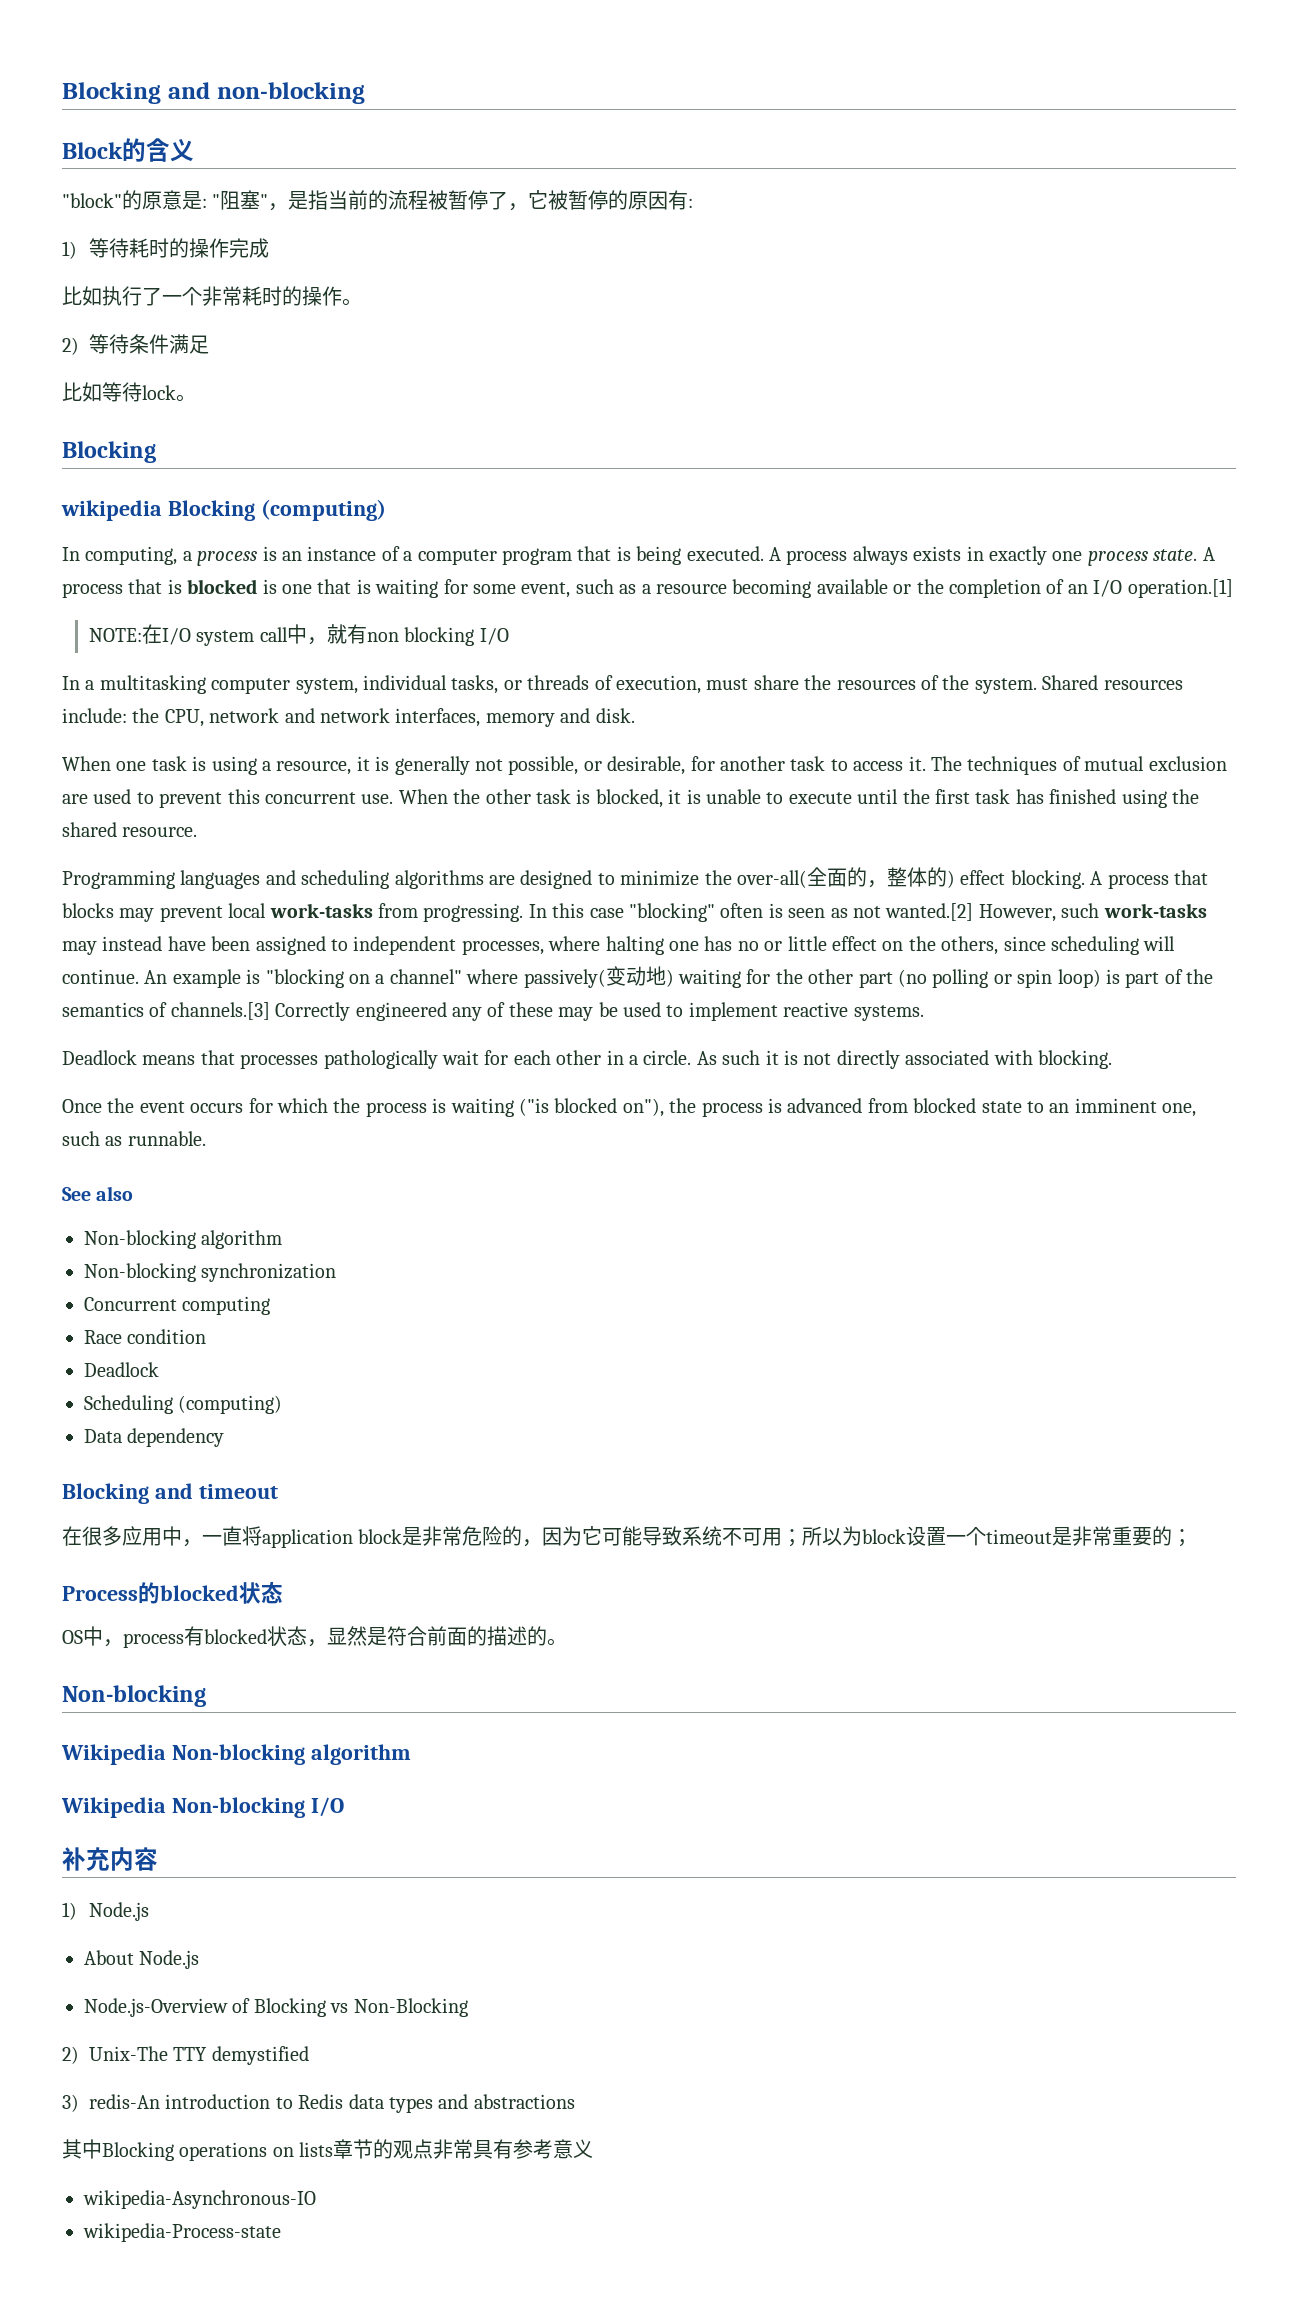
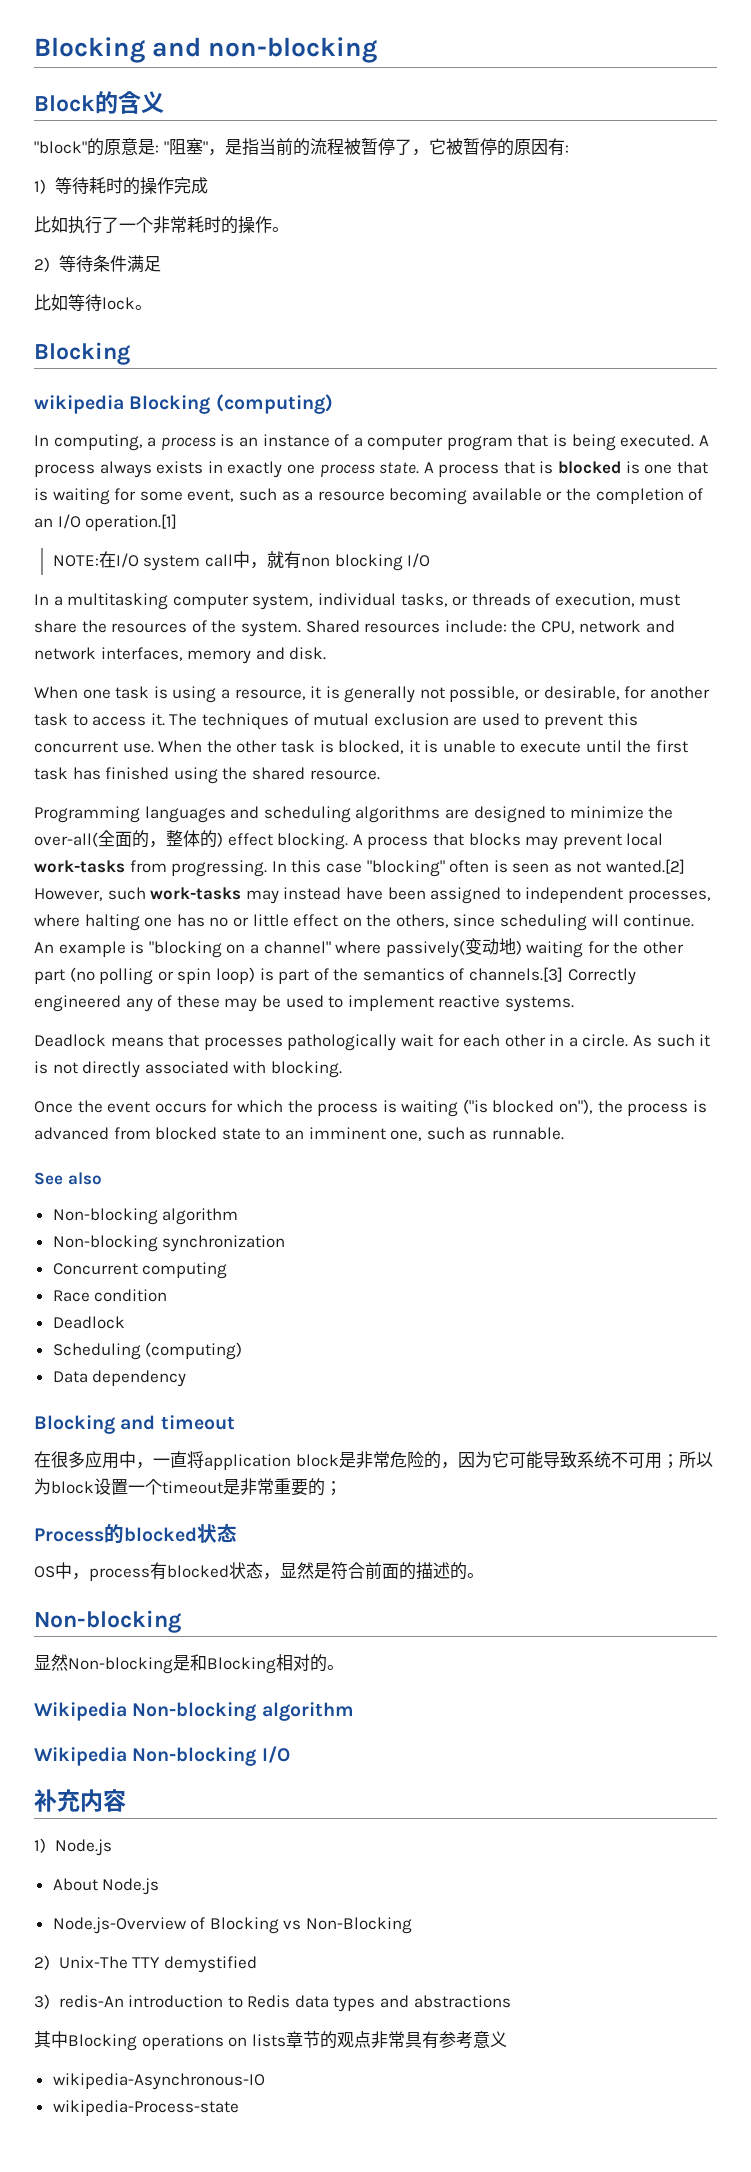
+ 显然Non-blocking是和Blocking相对的。

